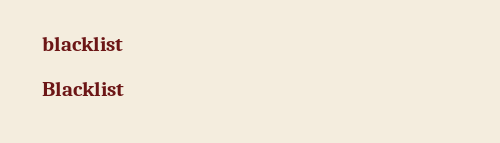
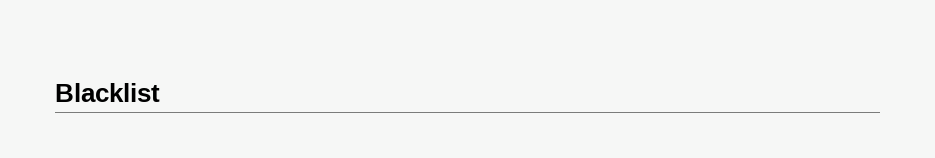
- blacklist

